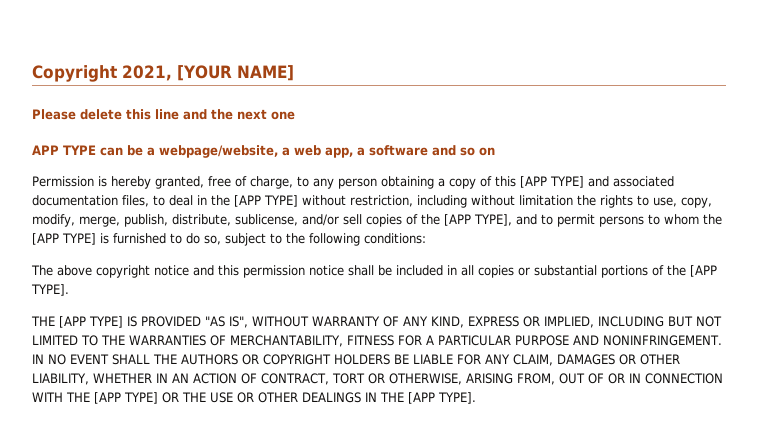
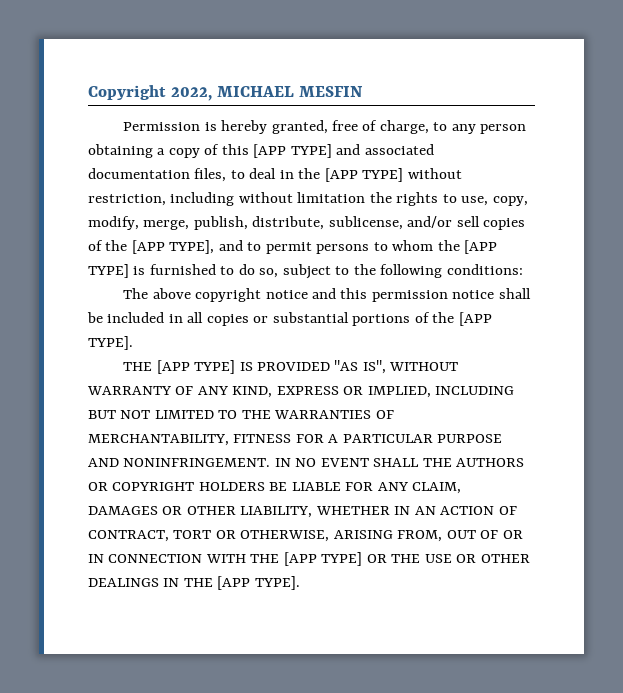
- Copyright 2021, [YOUR NAME]
- Please delete this line and the next one
- APP TYPE can be a webpage/website, a web app, a software and so on
+ Copyright 2022, MICHAEL MESFIN

